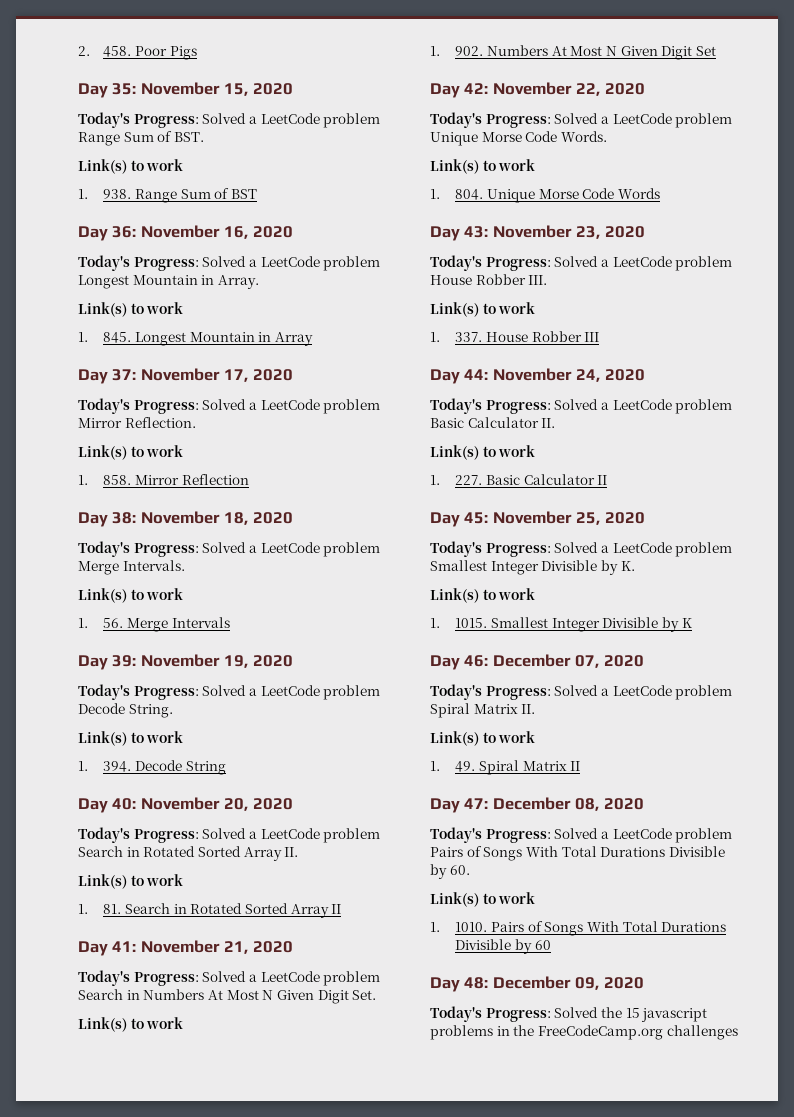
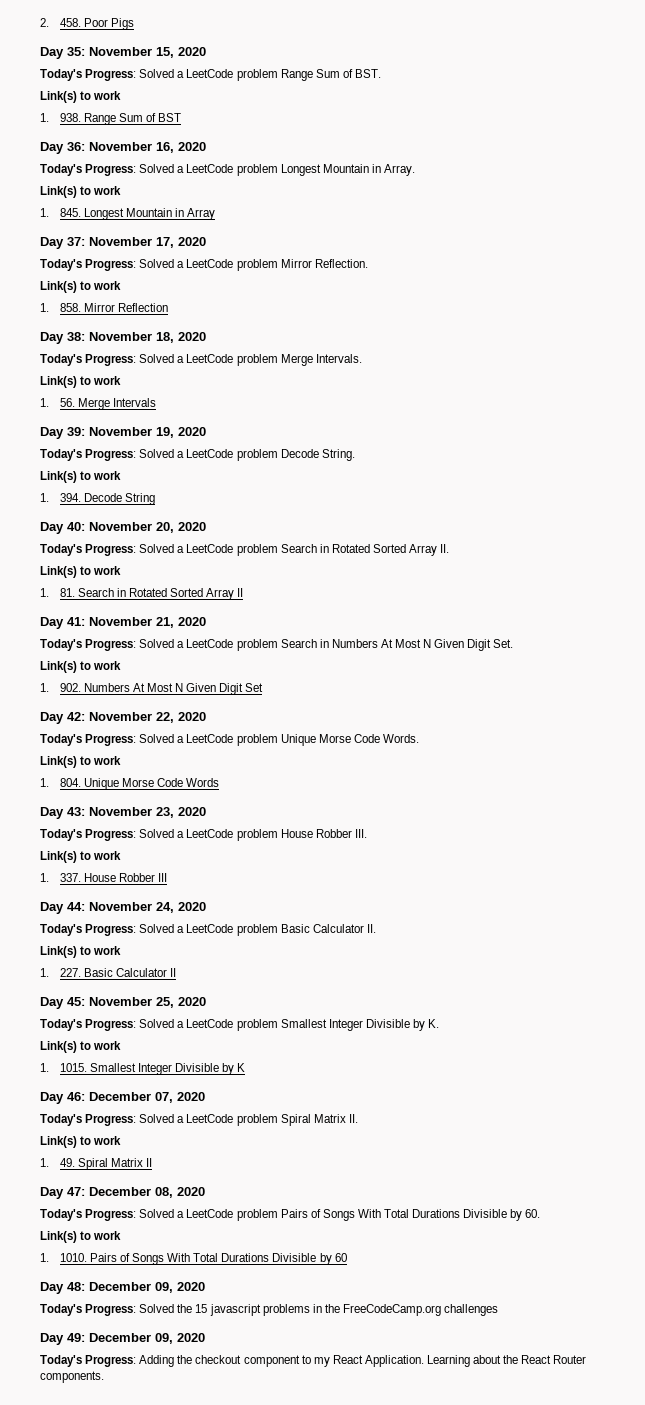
+ Day 49: December 09, 2020
+ Today's Progress: Adding the checkout component to my React Application. Learning about the React Router components.

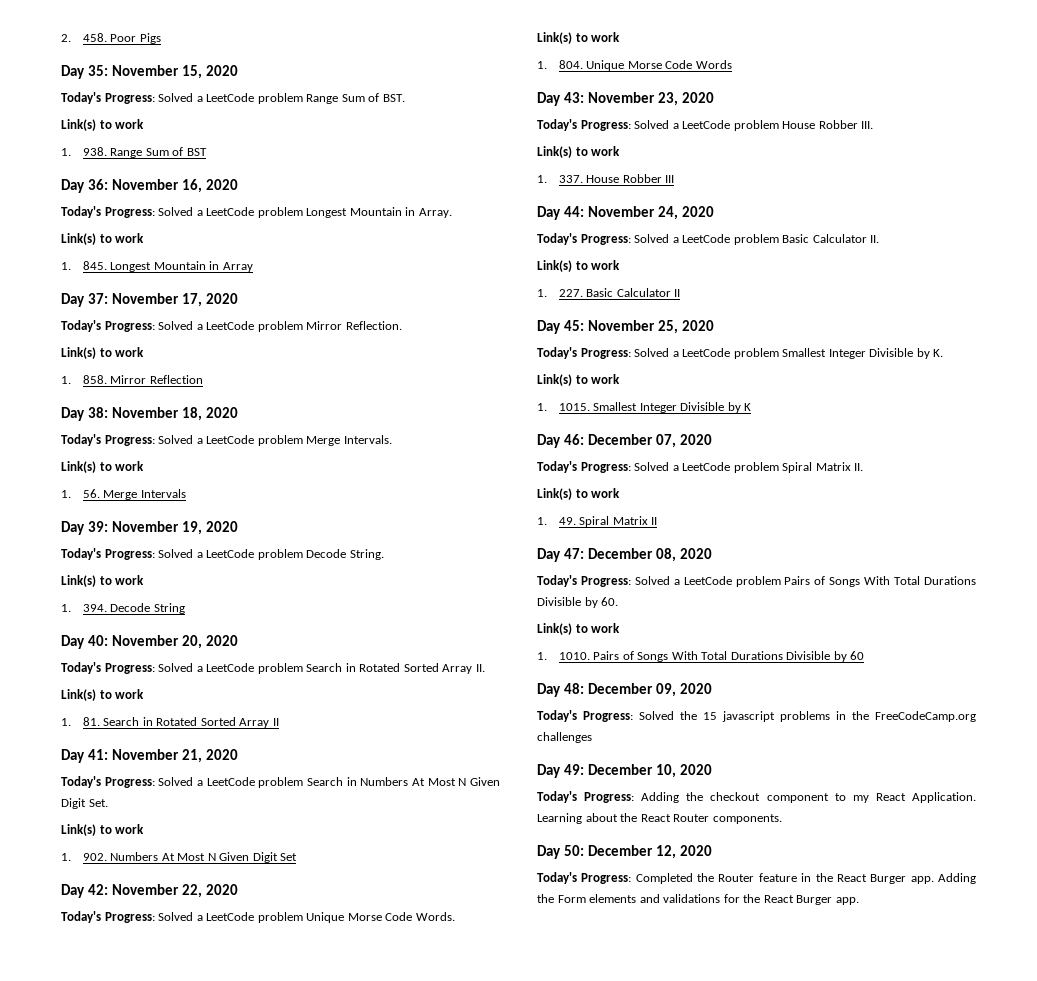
- Day 49: December 09, 2020
+ Day 49: December 10, 2020
+ Day 50: December 12, 2020
+ Today's Progress: Completed the Router feature in the React Burger app. Adding the Form elements and validations for the React Burger app.

